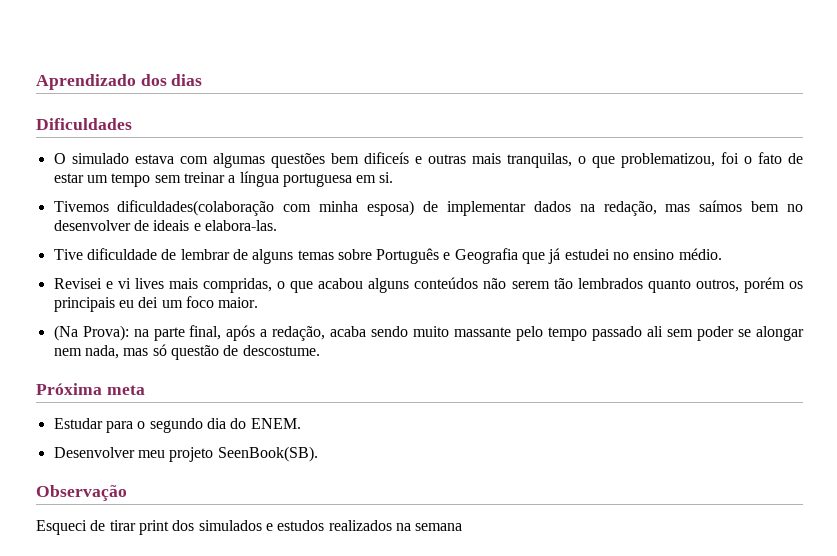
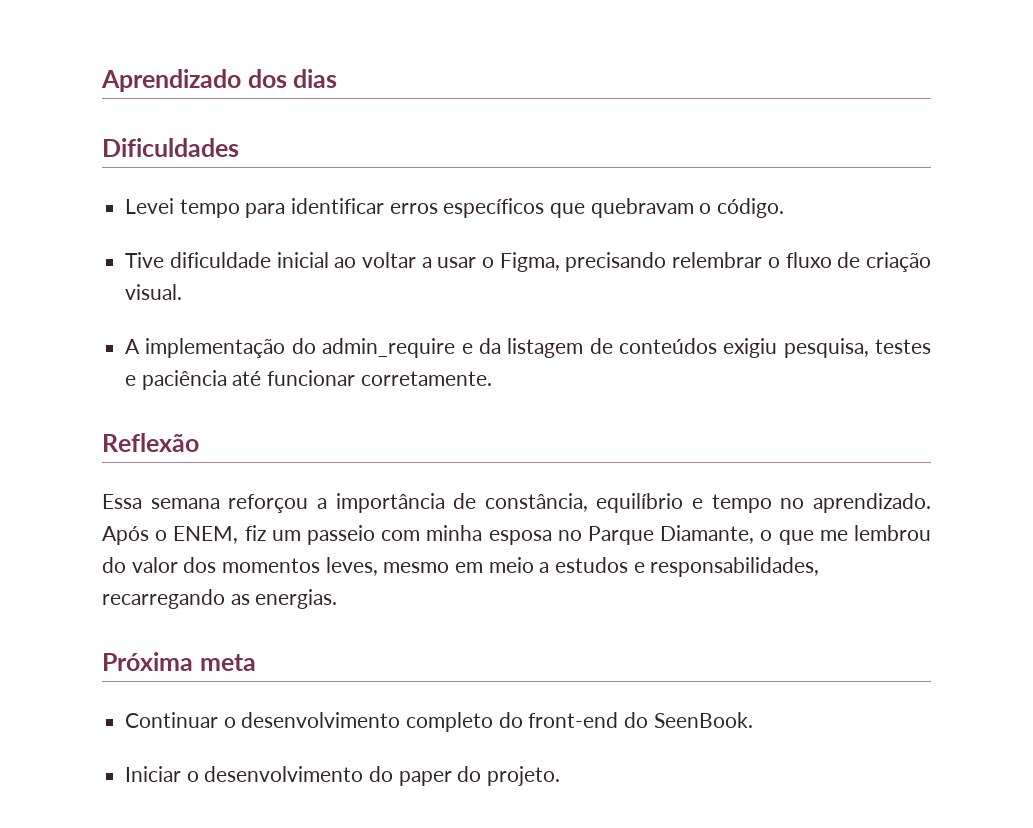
- O simulado estava com algumas questões bem dificeís e outras mais tranquilas, o que problematizou, foi o fato de estar um tempo sem treinar a língua portuguesa em si.
- Tivemos dificuldades(colaboração com minha esposa) de implementar dados na redação, mas saímos bem no desenvolver de ideais e elabora-las.
- Tive dificuldade de lembrar de alguns temas sobre Português e Geografia que já estudei no ensino médio.
- Revisei e vi lives mais compridas, o que acabou alguns conteúdos não serem tão lembrados quanto outros, porém os principais eu dei um foco maior.
- (Na Prova): na parte final, após a redação, acaba sendo muito massante pelo tempo passado ali sem poder se alongar nem nada, mas só questão de descostume.
+ Levei tempo para identificar erros específicos que quebravam o código.
+ Tive dificuldade inicial ao voltar a usar o Figma, precisando relembrar o fluxo de criação visual.
+ A implementação do admin_require e da listagem de conteúdos exigiu pesquisa, testes e paciência até funcionar corretamente.
+ Reflexão
+ Essa semana reforçou a importância de constância, equilíbrio e tempo no aprendizado. Após o ENEM, fiz um passeio com minha esposa no Parque Diamante, o que me lembrou do valor dos momentos leves, mesmo em meio a estudos e responsabilidades, recarregando as energias.
  Próxima meta
- Estudar para o segundo dia do ENEM.
- Desenvolver meu projeto SeenBook(SB).
- Observação
- Esqueci de tirar print dos simulados e estudos realizados na semana
+ Continuar o desenvolvimento completo do front-end do SeenBook.
+ Iniciar o desenvolvimento do paper do projeto.

